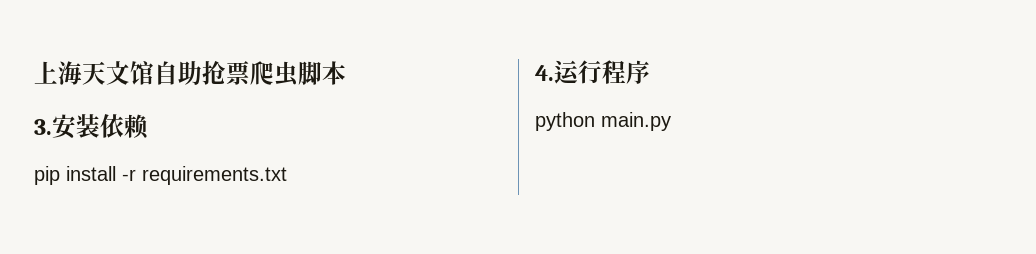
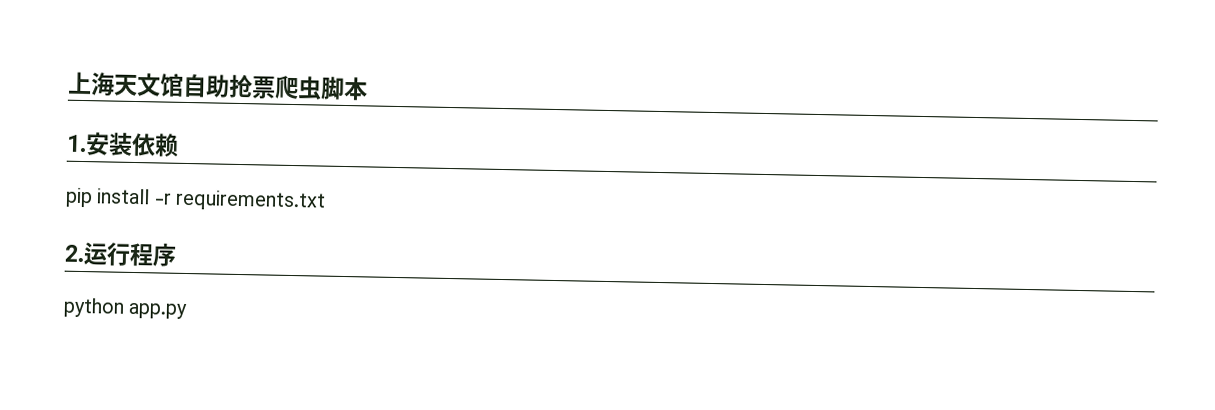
- 3.安装依赖
+ 1.安装依赖
- 4.运行程序
+ 2.运行程序
- python main.py
+ python app.py

